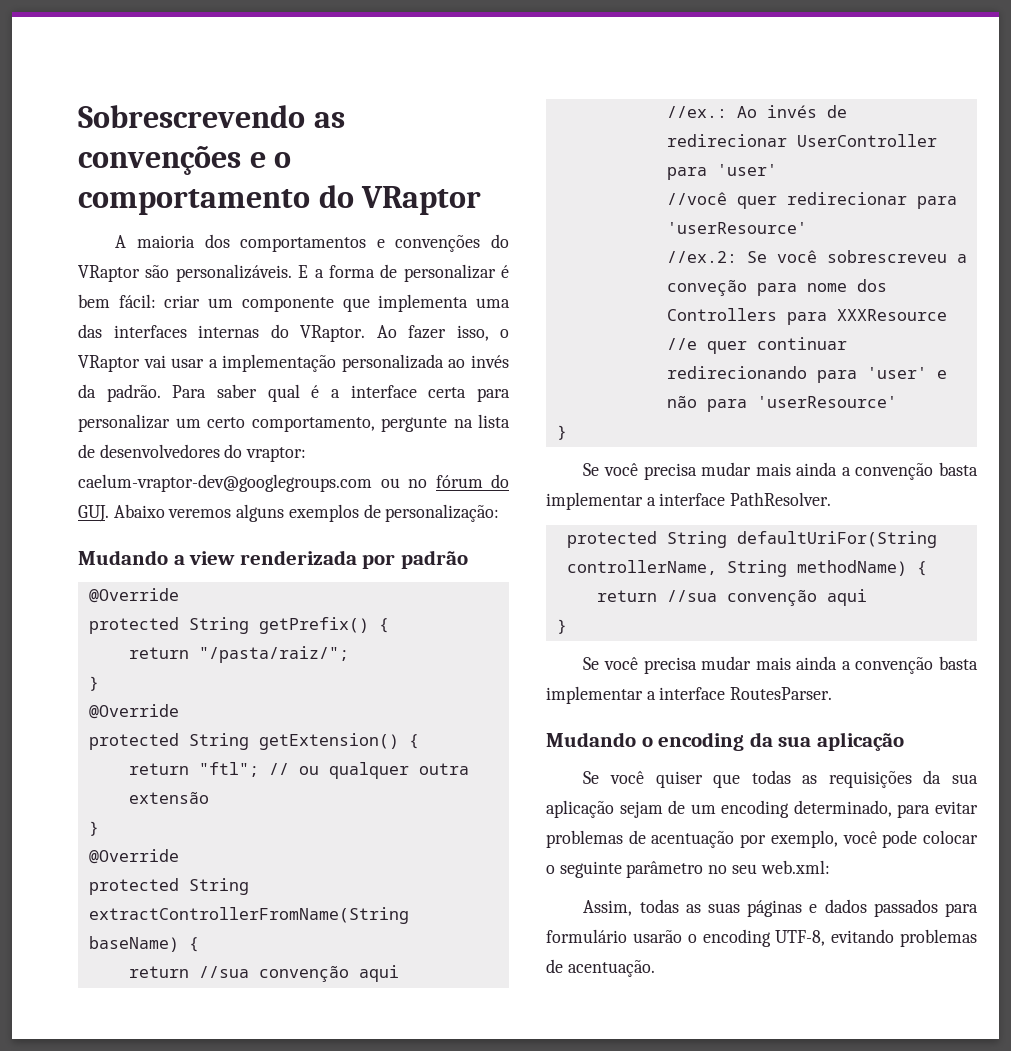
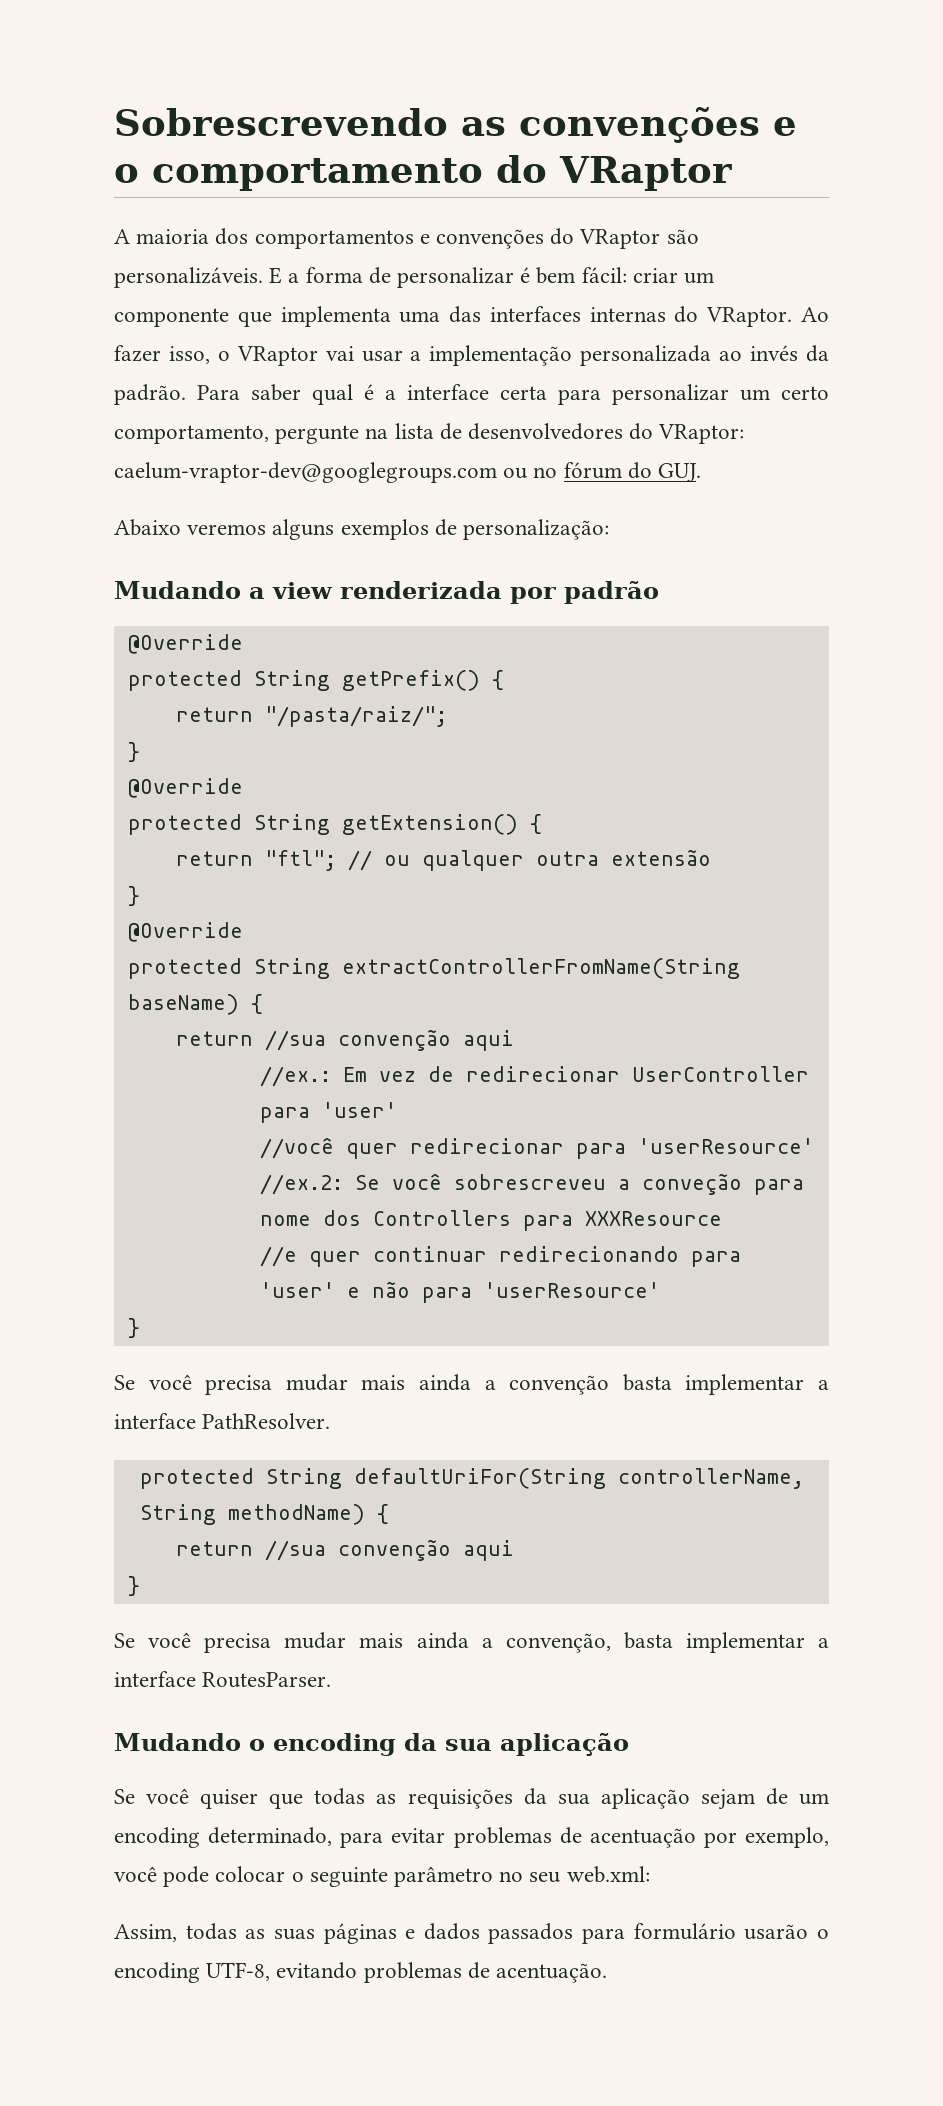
- Para saber qual é a interface certa para personalizar um certo comportamento, pergunte na lista de desenvolvedores do vraptor: caelum-vraptor-dev@googlegroups.com ou no fórum do GUJ. Abaixo veremos alguns exemplos de personalização:
+ Para saber qual é a interface certa para personalizar um certo comportamento, pergunte na lista de desenvolvedores do VRaptor: caelum-vraptor-dev@googlegroups.com ou no fórum do GUJ.
+ Abaixo veremos alguns exemplos de personalização:
- //ex.: Ao invés de redirecionar UserController para 'user'
+ //ex.: Em vez de redirecionar UserController para 'user'
- Se você precisa mudar mais ainda a convenção basta implementar a interface RoutesParser.
+ Se você precisa mudar mais ainda a convenção, basta implementar a interface RoutesParser.

